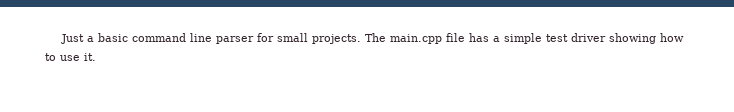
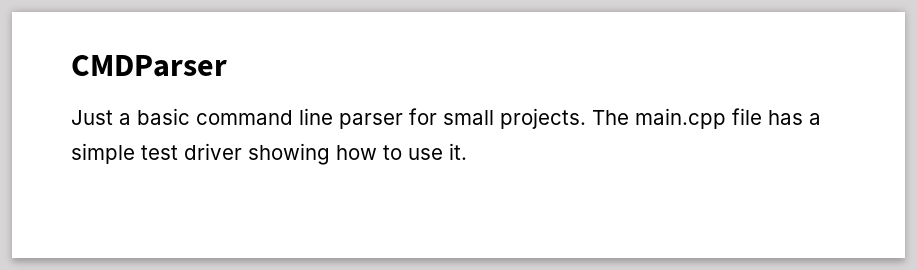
+ CMDParser

